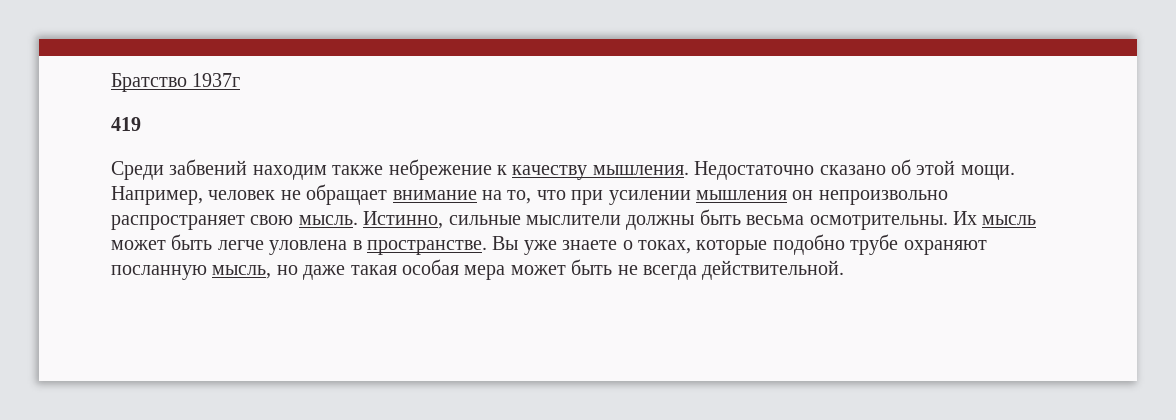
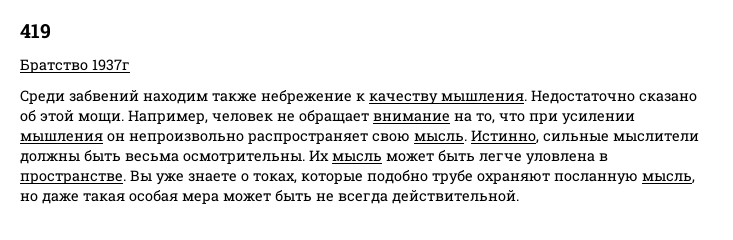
+ 419
- 419

